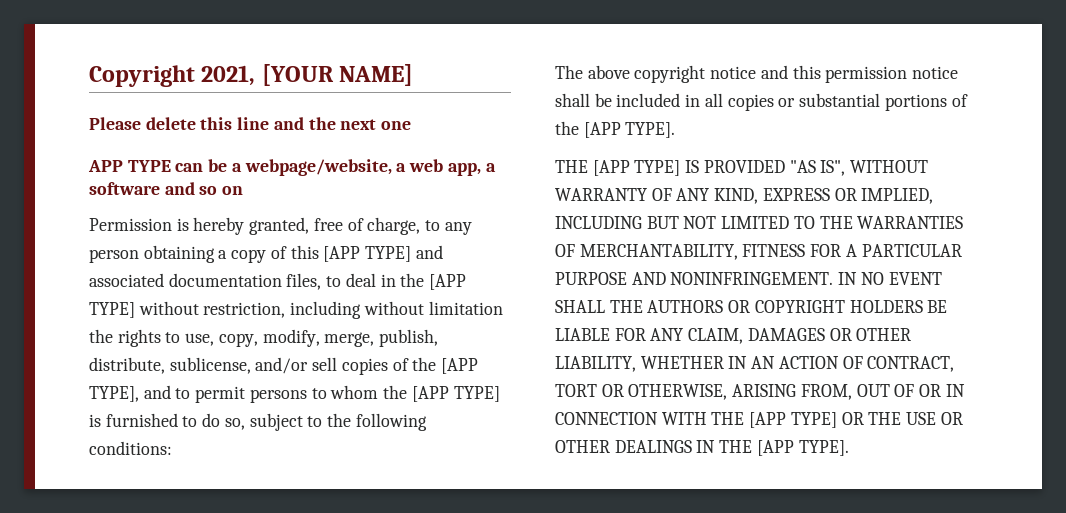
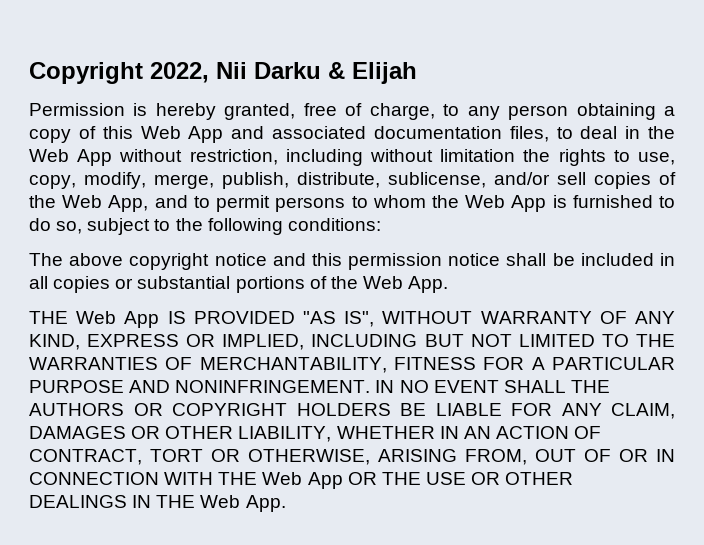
- Copyright 2021, [YOUR NAME]
- Please delete this line and the next one
- APP TYPE can be a webpage/website, a web app, a software and so on
+ Copyright 2022, Nii Darku & Elijah
- Permission is hereby granted, free of charge, to any person obtaining a copy of this [APP TYPE] and associated documentation files, to deal in the [APP TYPE] without restriction, including without limitation the rights to use, copy, modify, merge, publish, distribute, sublicense, and/or sell copies of the [APP TYPE], and to permit persons to whom the [APP TYPE] is furnished to do so, subject to the following conditions:
+ Permission is hereby granted, free of charge, to any person obtaining a copy of this Web App and associated documentation files, to deal in the Web App without restriction, including without limitation the rights to use, copy, modify, merge, publish, distribute, sublicense, and/or sell copies of the Web App, and to permit persons to whom the Web App is furnished to do so, subject to the following conditions:
- The above copyright notice and this permission notice shall be included in all copies or substantial portions of the [APP TYPE].
- THE [APP TYPE] IS PROVIDED "AS IS", WITHOUT WARRANTY OF ANY KIND, EXPRESS OR IMPLIED, INCLUDING BUT NOT LIMITED TO THE WARRANTIES OF MERCHANTABILITY, FITNESS FOR A PARTICULAR PURPOSE AND NONINFRINGEMENT.
+ The above copyright notice and this permission notice shall be included in all copies or substantial portions of the Web App.
+ THE Web App IS PROVIDED "AS IS", WITHOUT WARRANTY OF ANY KIND, EXPRESS OR IMPLIED, INCLUDING BUT NOT LIMITED TO THE WARRANTIES OF MERCHANTABILITY, FITNESS FOR A PARTICULAR PURPOSE AND NONINFRINGEMENT.
- IN NO EVENT SHALL THE AUTHORS OR COPYRIGHT HOLDERS BE LIABLE FOR ANY CLAIM, DAMAGES OR OTHER LIABILITY, WHETHER IN AN ACTION OF CONTRACT, TORT OR OTHERWISE, ARISING FROM, OUT OF OR IN CONNECTION WITH THE [APP TYPE] OR THE USE OR OTHER DEALINGS IN THE [APP TYPE].
+ IN NO EVENT SHALL THE AUTHORS OR COPYRIGHT HOLDERS BE LIABLE FOR ANY CLAIM, DAMAGES OR OTHER LIABILITY, WHETHER IN AN ACTION OF CONTRACT, TORT OR OTHERWISE, ARISING FROM, OUT OF OR IN CONNECTION WITH THE Web App OR THE USE OR OTHER DEALINGS IN THE Web App.

